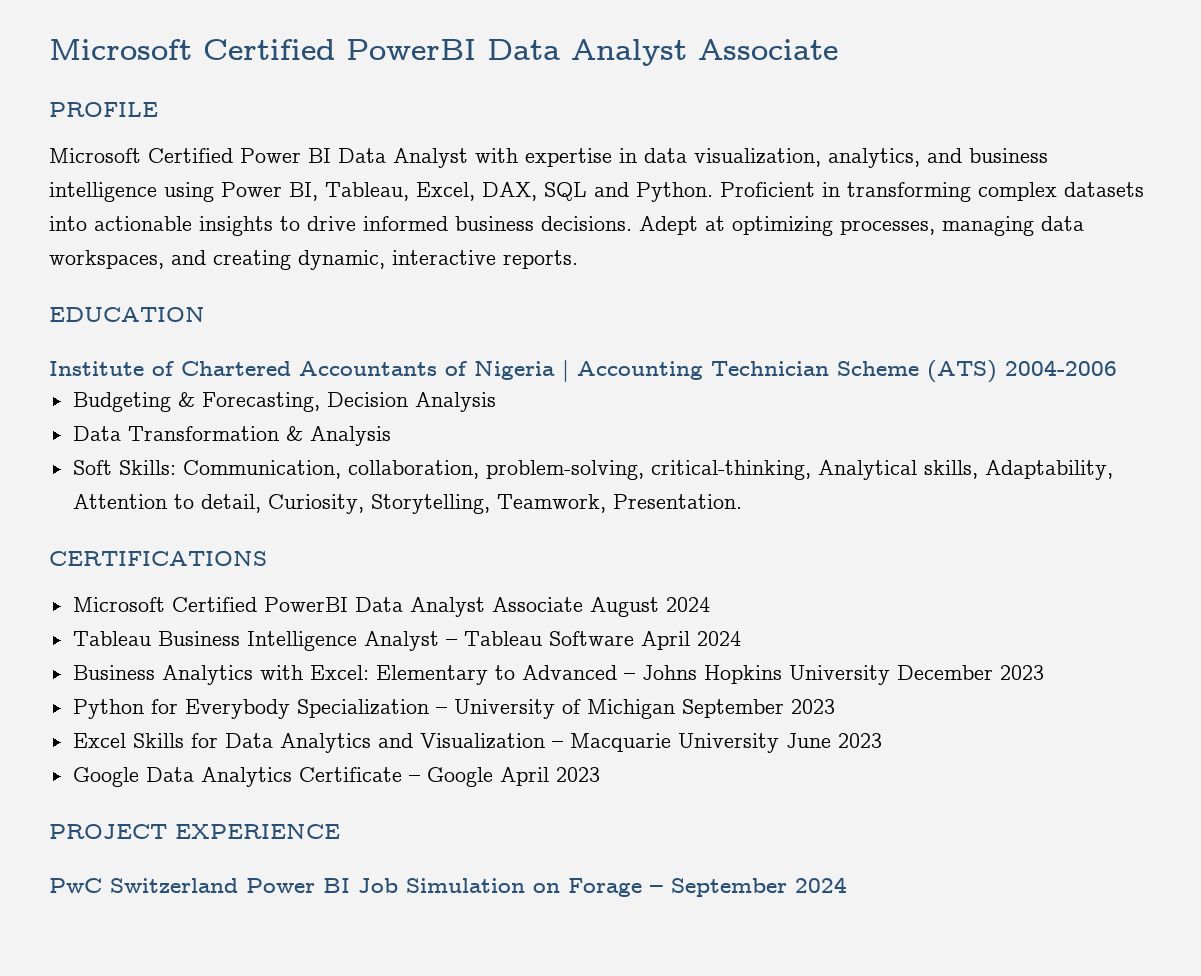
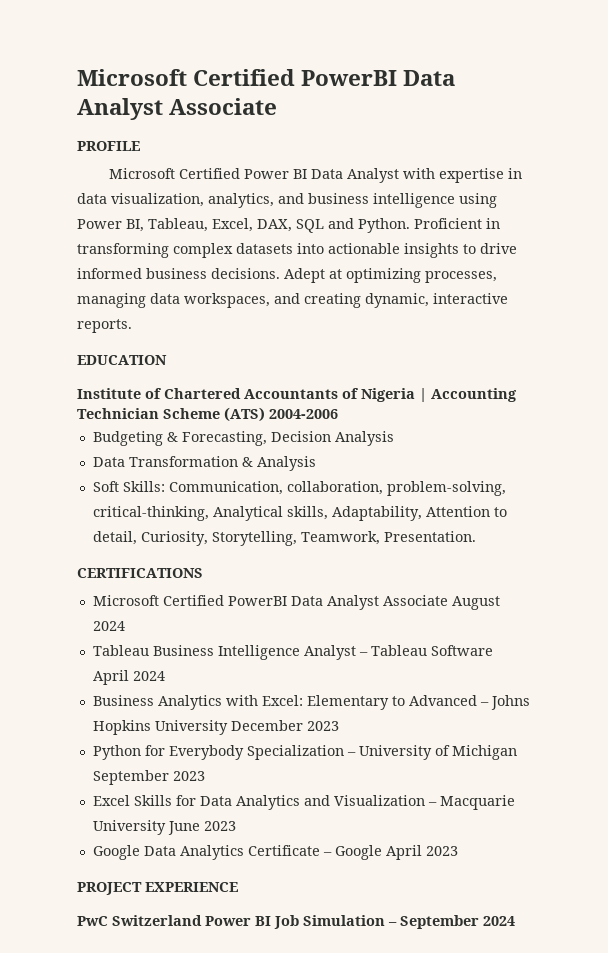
- PwC Switzerland Power BI Job Simulation on Forage – September 2024
+ PwC Switzerland Power BI Job Simulation – September 2024

